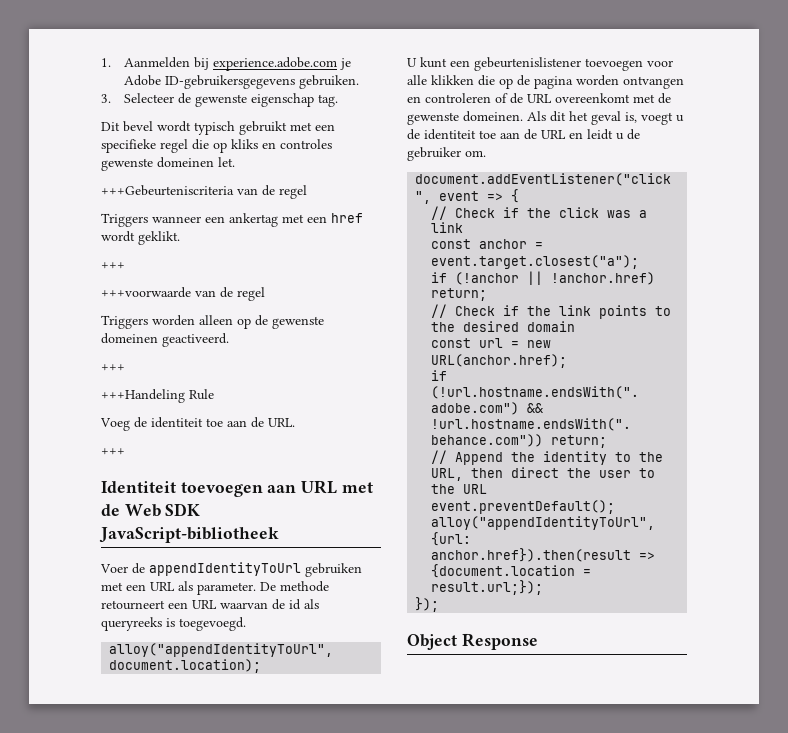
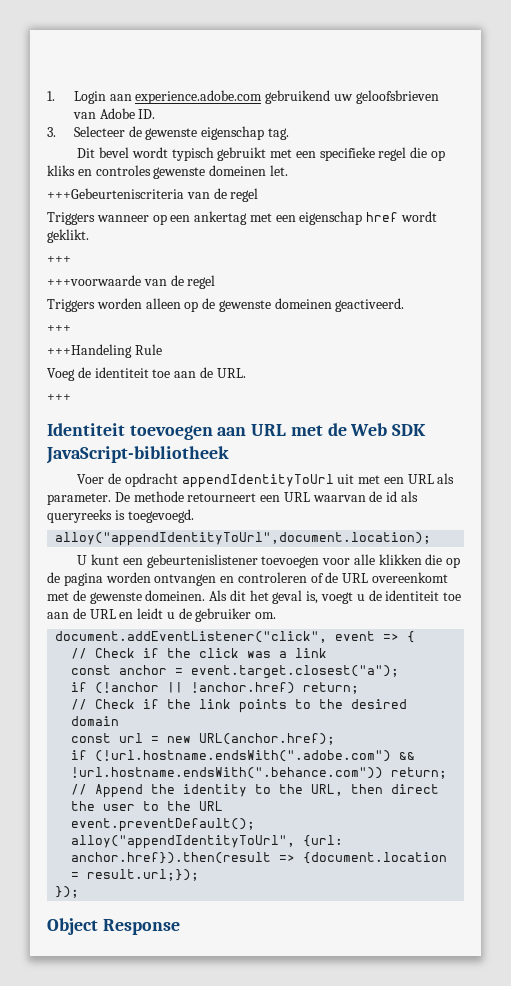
- 1. Aanmelden bij experience.adobe.com je Adobe ID-gebruikersgegevens gebruiken.
+ 1. Login aan experience.adobe.com gebruikend uw geloofsbrieven van Adobe ID.
- Triggers wanneer een ankertag met een href wordt geklikt.
+ Triggers wanneer op een ankertag met een eigenschap href wordt geklikt.
- Voer de appendIdentityToUrl gebruiken met een URL als parameter.
+ Voer de opdracht appendIdentityToUrl uit met een URL als parameter.

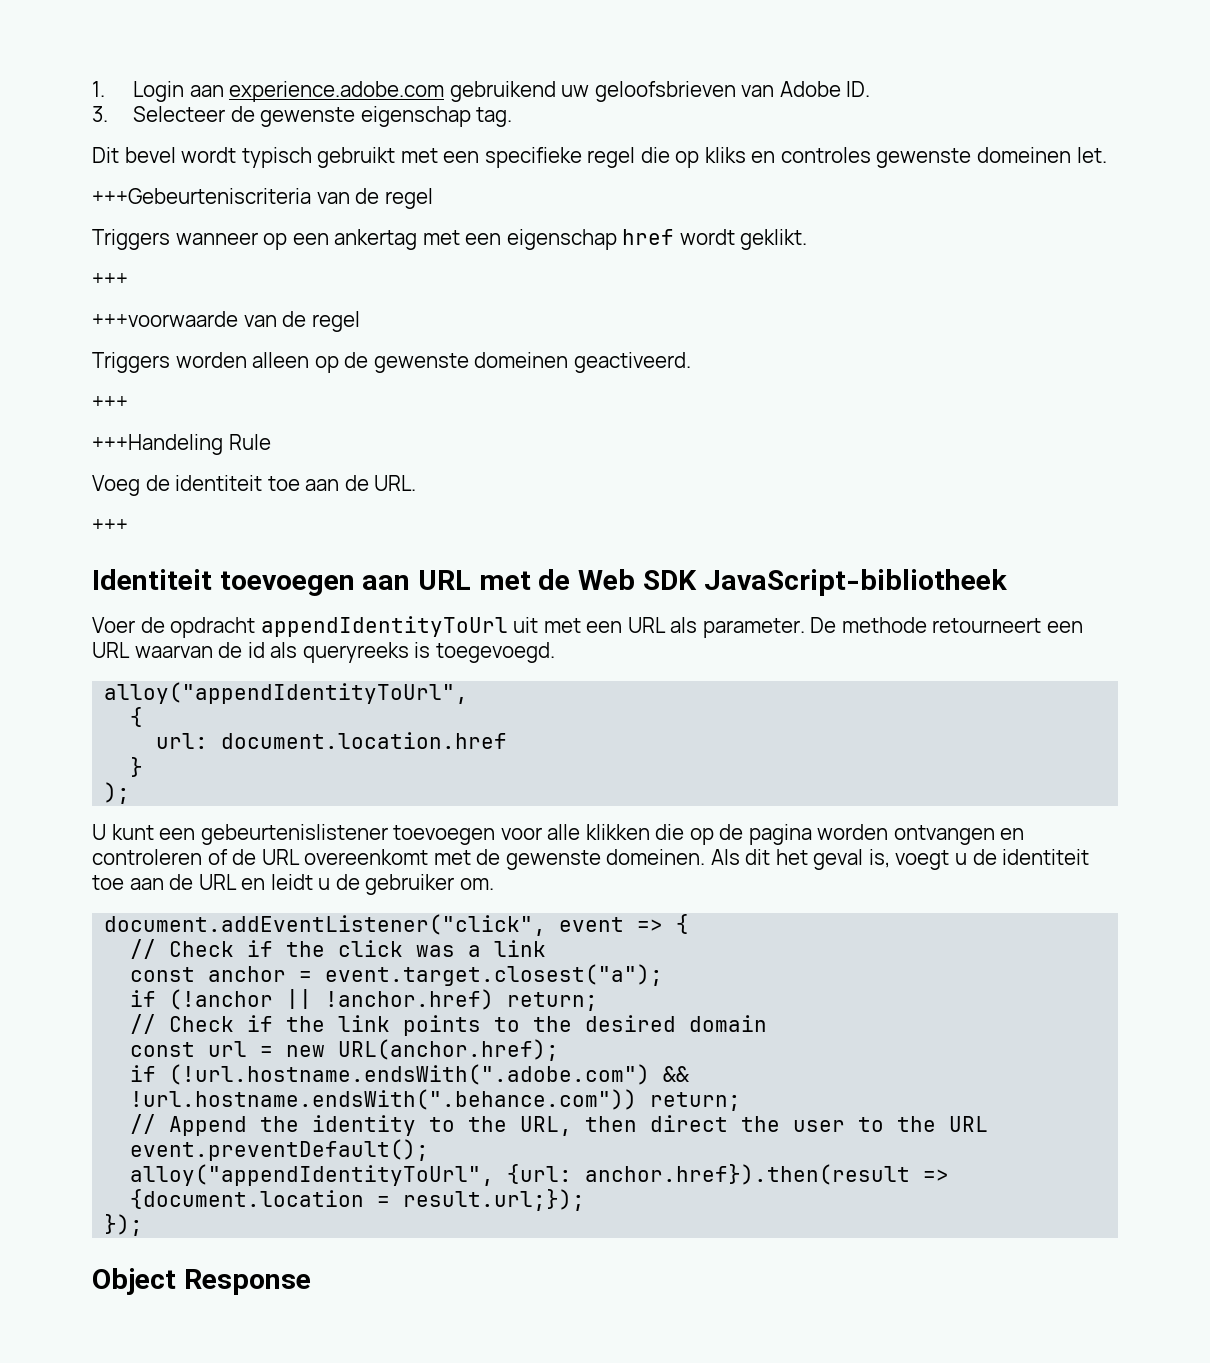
  De methode retourneert een URL waarvan de id als queryreeks is toegevoegd.
- alloy("appendIdentityToUrl",document.location);
+ alloy("appendIdentityToUrl",
+ {
+ url: document.location.href
+ }
+ );

